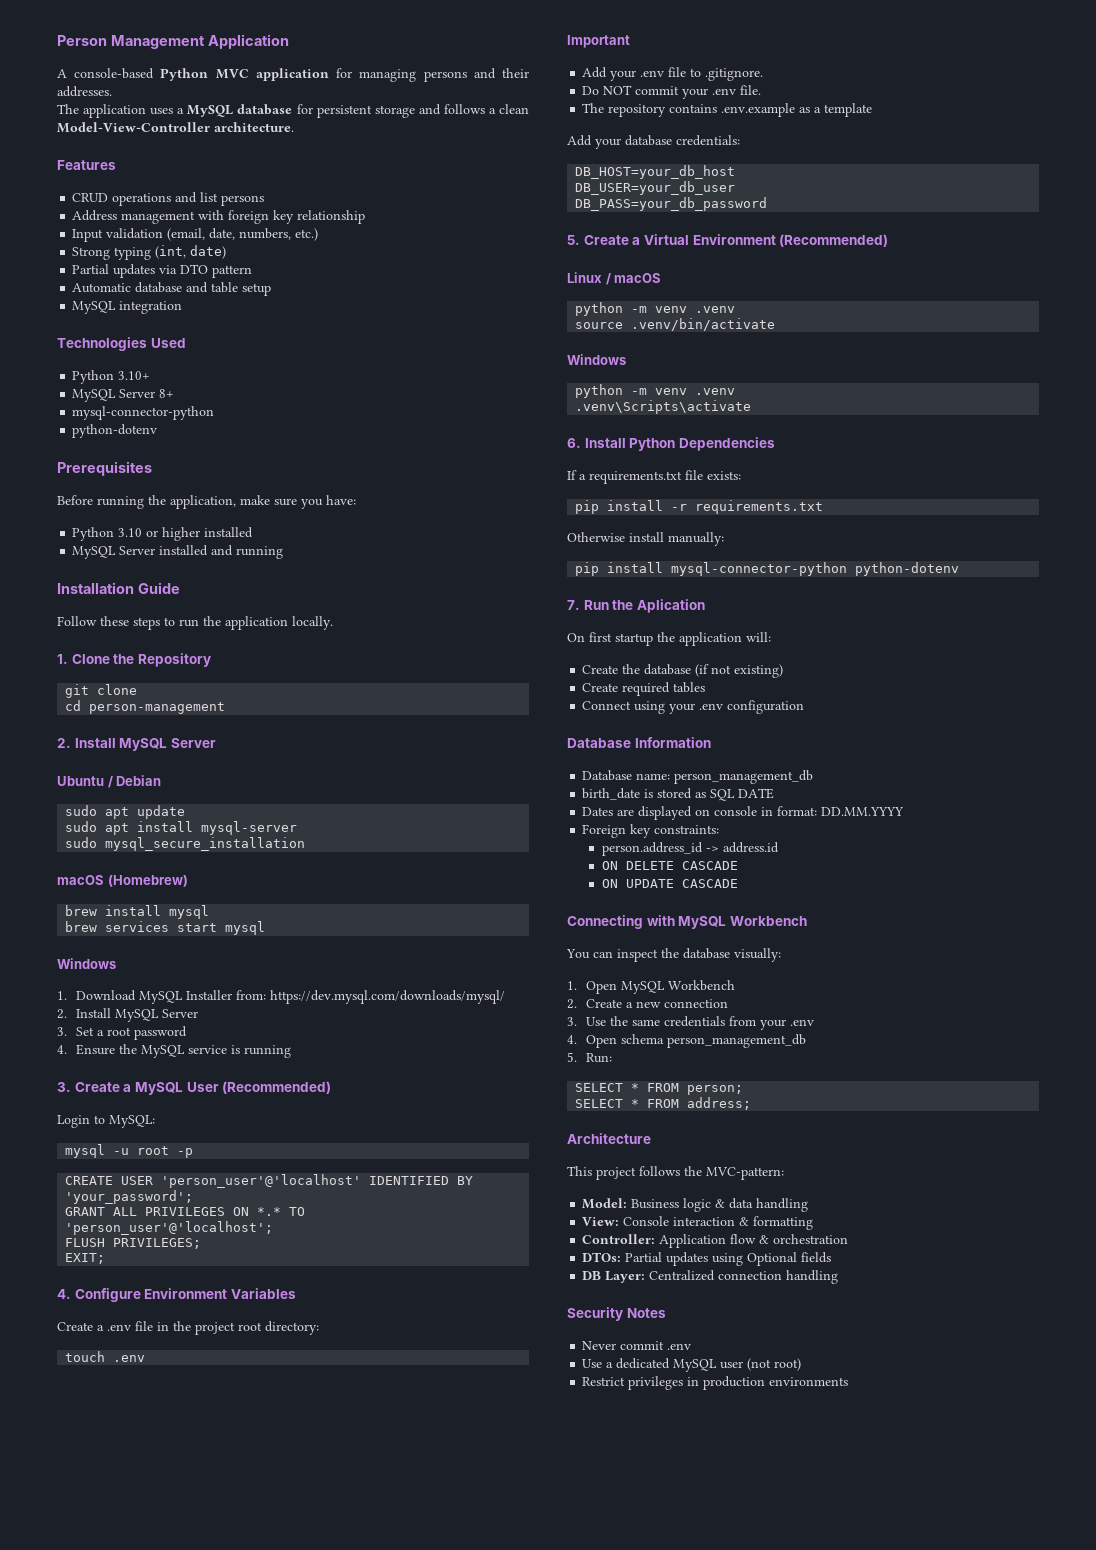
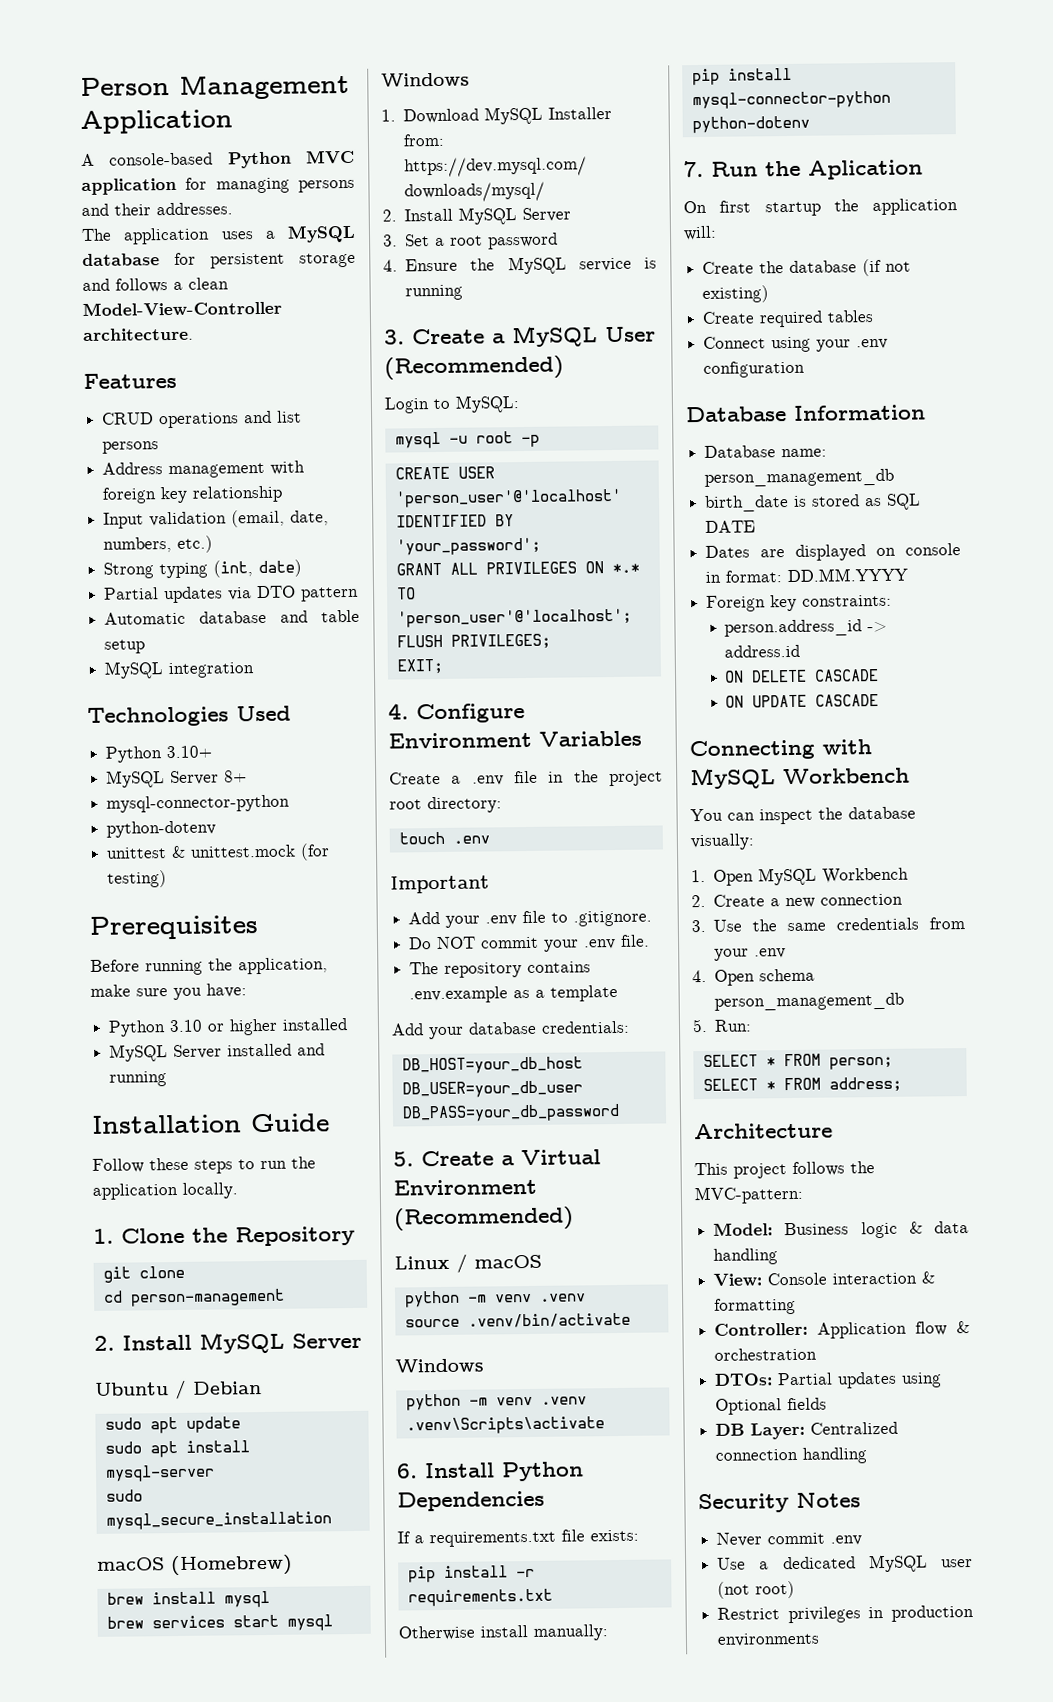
+ unittest & unittest.mock (for testing)

